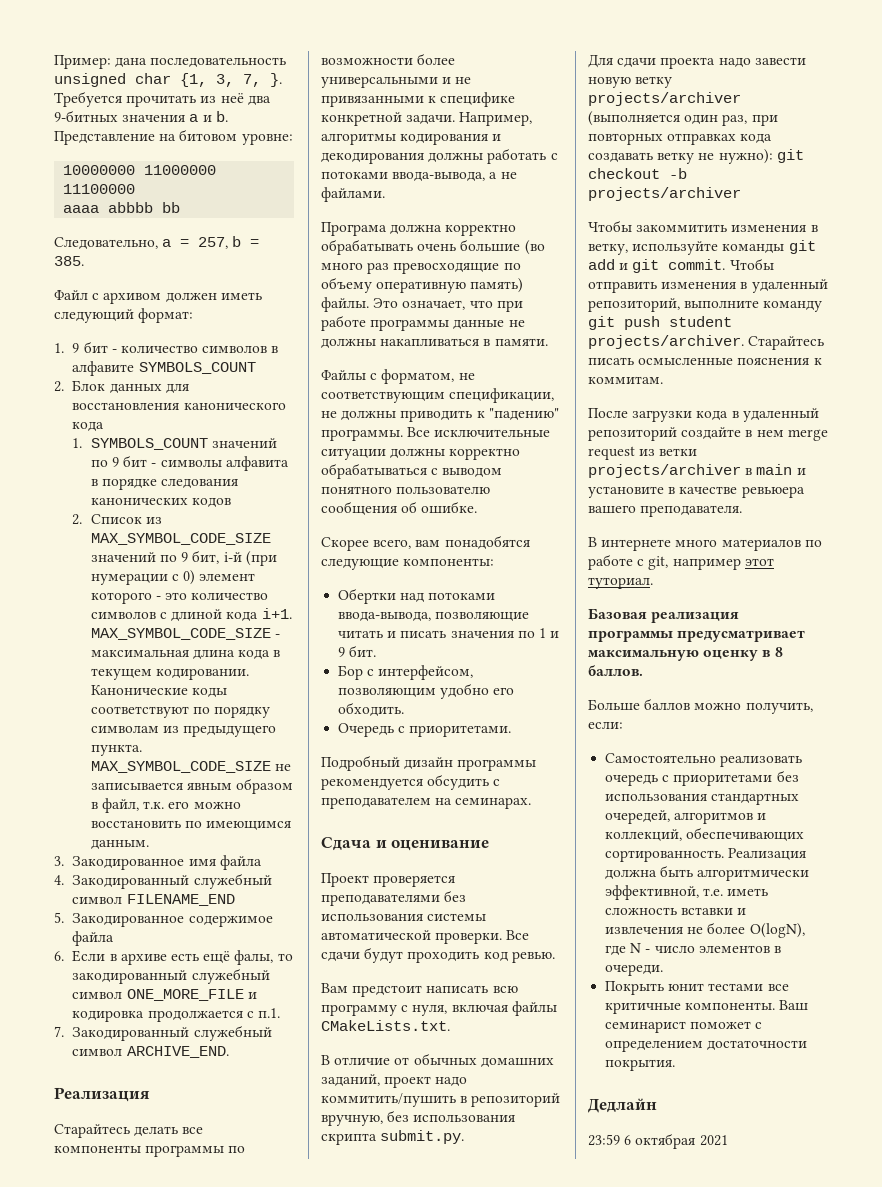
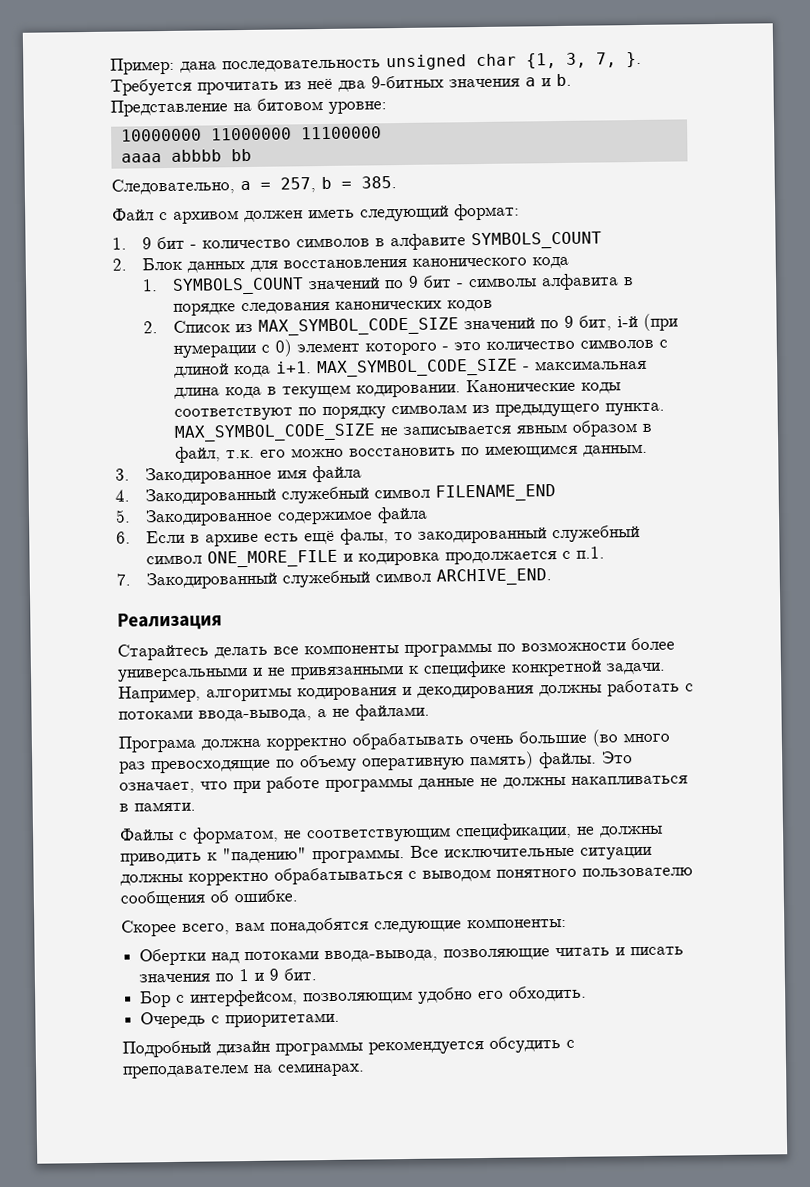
- Сдача и оценивание
- Проект проверяется преподавателями без использования системы автоматической проверки. Все сдачи будут проходить код ревью.
- Вам предстоит написать всю программу с нуля, включая файлы CMakeLists.txt.
- В отличие от обычных домашних заданий, проект надо коммитить/пушить в репозиторий вручную, без использования скрипта submit.py.
- Для сдачи проекта надо завести новую ветку projects/archiver (выполняется один раз, при повторных отправках кода создавать ветку не нужно): git checkout -b projects/archiver
- Чтобы закоммитить изменения в ветку, используйте команды git add и git commit. Чтобы отправить изменения в удаленный репозиторий, выполните команду git push student projects/archiver. Старайтесь писать осмысленные пояснения к коммитам.
- После загрузки кода в удаленный репозиторий создайте в нем merge request из ветки projects/archiver в main и установите в качестве ревьюера вашего преподавателя.
- В интернете много материалов по работе с git, например этот туториал.
- Базовая реализация программы предусматривает максимальную оценку в 8 баллов.
- Больше баллов можно получить, если:
- Самостоятельно реализовать очередь с приоритетами без использования стандартных очередей, алгоритмов и коллекций, обеспечивающих сортированность. Реализация должна быть алгоритмически эффективной, т.е. иметь сложность вставки и извлечения не более O(logN), где N - число элементов в очереди.
- Покрыть юнит тестами все критичные компоненты. Ваш семинарист поможет с определением достаточности покрытия.
- Дедлайн
- 23:59 6 октябрая 2021

